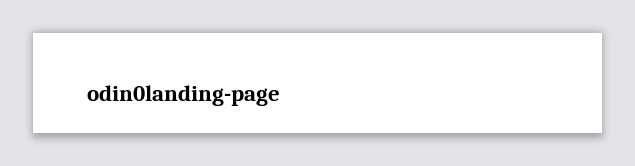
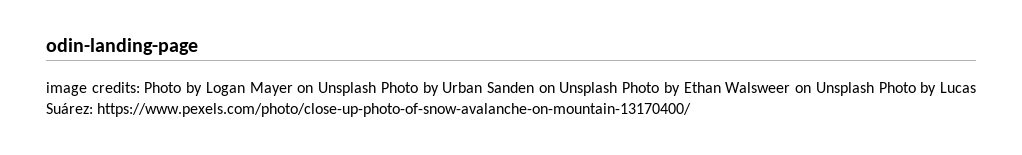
- odin0landing-page
+ odin-landing-page
+ image credits: Photo by Logan Mayer on Unsplash Photo by Urban Sanden on Unsplash Photo by Ethan Walsweer on Unsplash Photo by Lucas Suárez: https://www.pexels.com/photo/close-up-photo-of-snow-avalanche-on-mountain-13170400/

